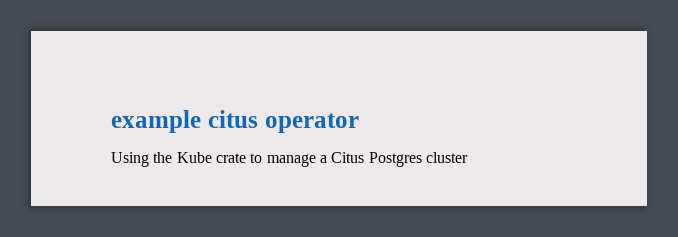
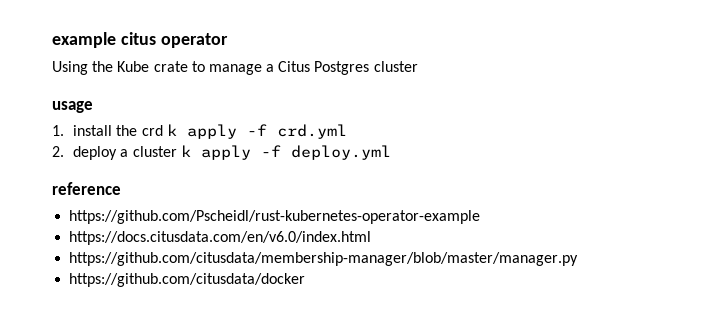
+ usage
+ 1. install the crd k apply -f crd.yml
+ 2. deploy a cluster k apply -f deploy.yml
+ reference
+ https://github.com/Pscheidl/rust-kubernetes-operator-example
+ https://docs.citusdata.com/en/v6.0/index.html
+ https://github.com/citusdata/membership-manager/blob/master/manager.py
+ https://github.com/citusdata/docker

